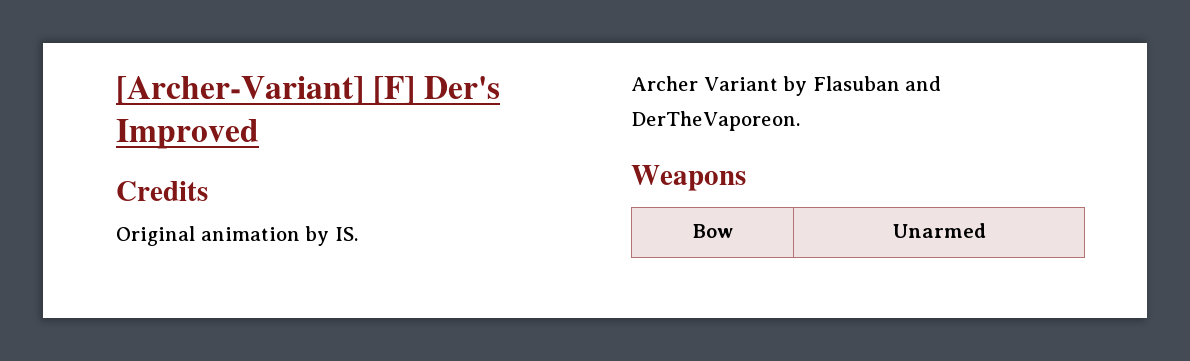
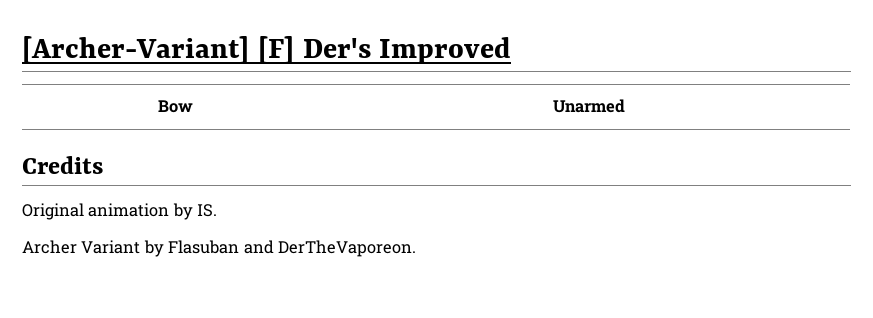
+ Bow | Unarmed
- Weapons
- Bow | Unarmed

